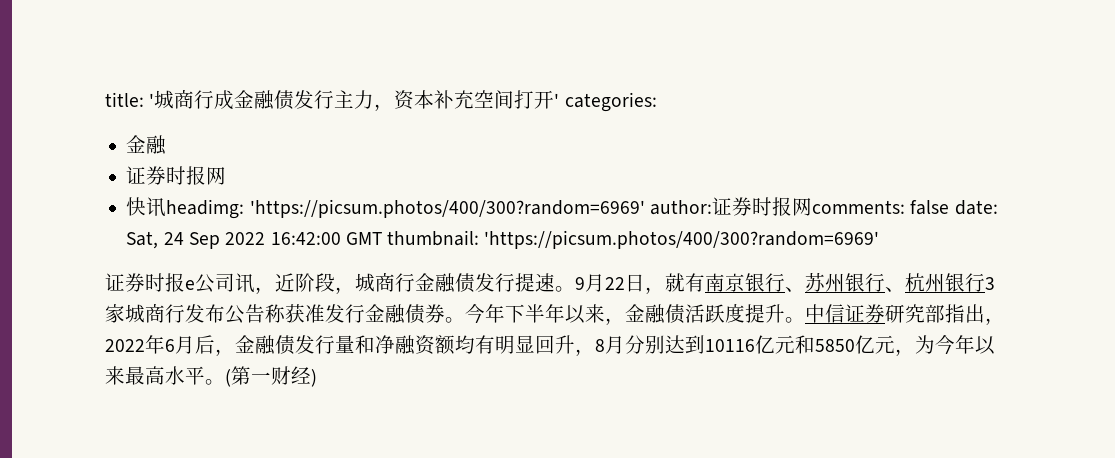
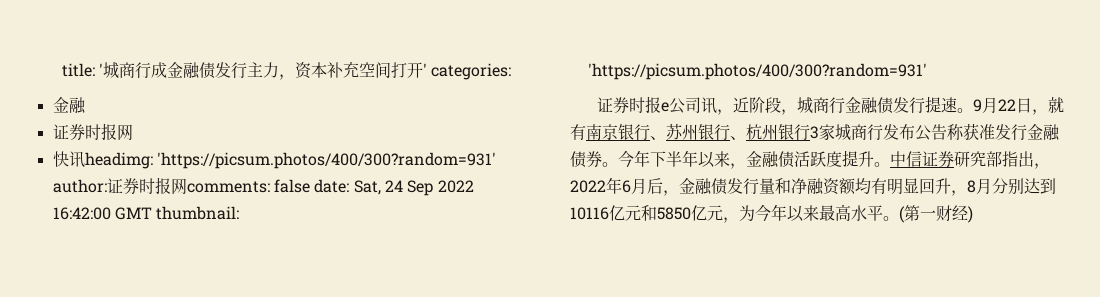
- 快讯headimg: 'https://picsum.photos/400/300?random=6969' author:证券时报网comments: false date: Sat, 24 Sep 2022 16:42:00 GMT thumbnail: 'https://picsum.photos/400/300?random=6969'
+ 快讯headimg: 'https://picsum.photos/400/300?random=931' author:证券时报网comments: false date: Sat, 24 Sep 2022 16:42:00 GMT thumbnail: 'https://picsum.photos/400/300?random=931'

